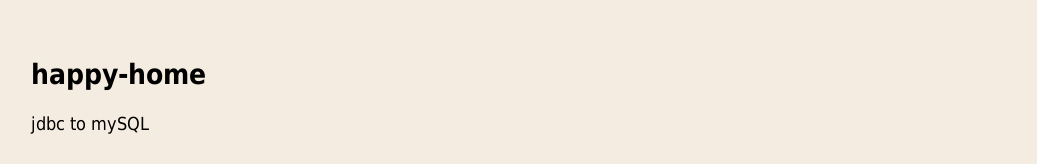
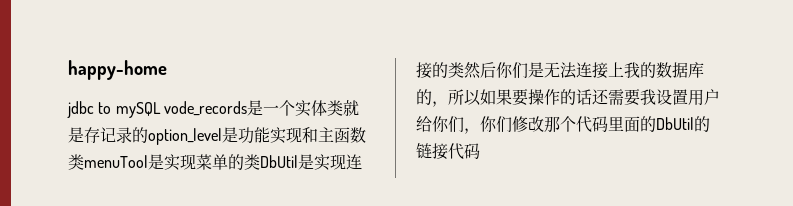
- jdbc to mySQL
+ jdbc to mySQL vode_records是一个实体类就是存记录的option_level是功能实现和主函数类menuTool是实现菜单的类DbUtil是实现连接的类然后你们是无法连接上我的数据库的，所以如果要操作的话还需要我设置用户给你们，你们修改那个代码里面的DbUtil的链接代码

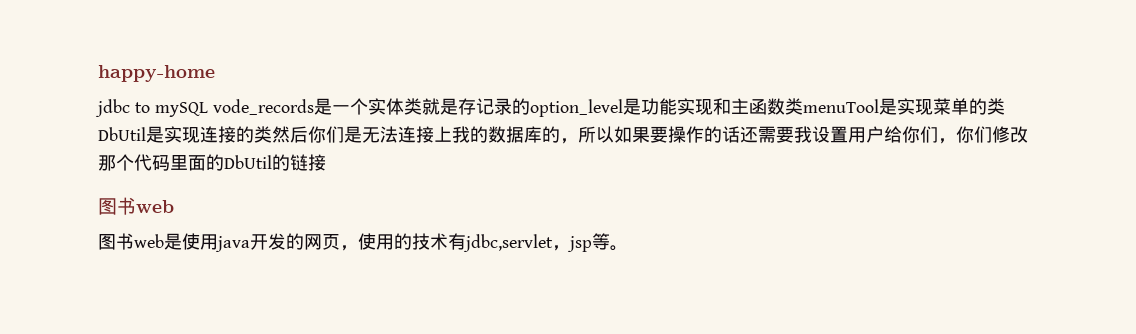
- jdbc to mySQL vode_records是一个实体类就是存记录的option_level是功能实现和主函数类menuTool是实现菜单的类DbUtil是实现连接的类然后你们是无法连接上我的数据库的，所以如果要操作的话还需要我设置用户给你们，你们修改那个代码里面的DbUtil的链接代码
+ jdbc to mySQL vode_records是一个实体类就是存记录的option_level是功能实现和主函数类menuTool是实现菜单的类DbUtil是实现连接的类然后你们是无法连接上我的数据库的，所以如果要操作的话还需要我设置用户给你们，你们修改那个代码里面的DbUtil的链接
+ 图书web
+ 图书web是使用java开发的网页，使用的技术有jdbc,servlet，jsp等。

